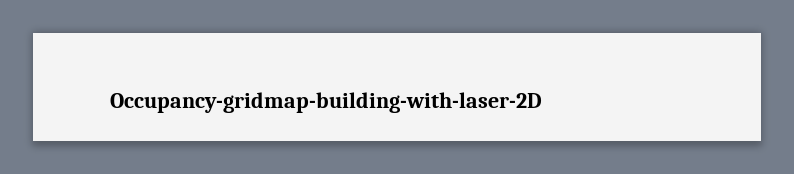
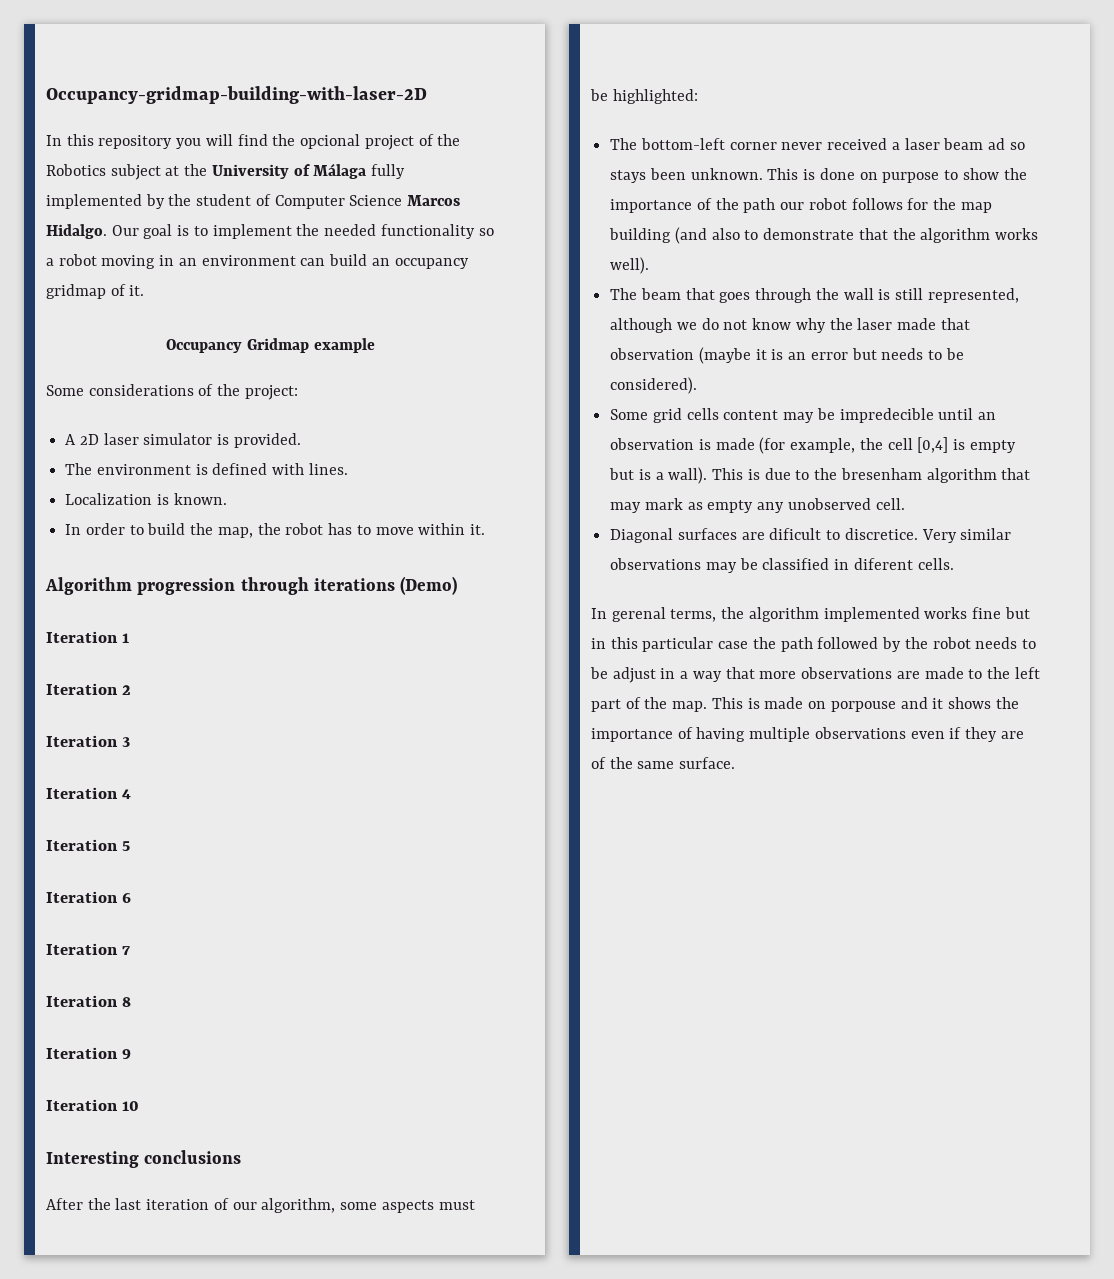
+ In this repository you will find the opcional project of the Robotics subject at the University of Málaga fully implemented by the student of Computer Science Marcos Hidalgo. Our goal is to implement the needed functionality so a robot moving in an environment can build an occupancy gridmap of it.
+ Occupancy Gridmap example
+ Some considerations of the project:
+ A 2D laser simulator is provided.
+ The environment is defined with lines.
+ Localization is known.
+ In order to build the map, the robot has to move within it.
+ Algorithm progression through iterations (Demo)
+ Iteration 1
+ Iteration 2
+ Iteration 3
+ Iteration 4
+ Iteration 5
+ Iteration 6
+ Iteration 7
+ Iteration 8
+ Iteration 9
+ Iteration 10
+ Interesting conclusions
+ After the last iteration of our algorithm, some aspects must be highlighted:
+ The bottom-left corner never received a laser beam ad so stays been unknown. This is done on purpose to show the importance of the path our robot follows for the map building (and also to demonstrate that the algorithm works well).
+ The beam that goes through the wall is still represented, although we do not know why the laser made that observation (maybe it is an error but needs to be considered).
+ Some grid cells content may be impredecible until an observation is made (for example, the cell [0,4] is empty but is a wall). This is due to the bresenham algorithm that may mark as empty any unobserved cell.
+ Diagonal surfaces are dificult to discretice. Very similar observations may be classified in diferent cells.
+ In gerenal terms, the algorithm implemented works fine but in this particular case the path followed by the robot needs to be adjust in a way that more observations are made to the left part of the map. This is made on porpouse and it shows the importance of having multiple observations even if they are of the same surface.

